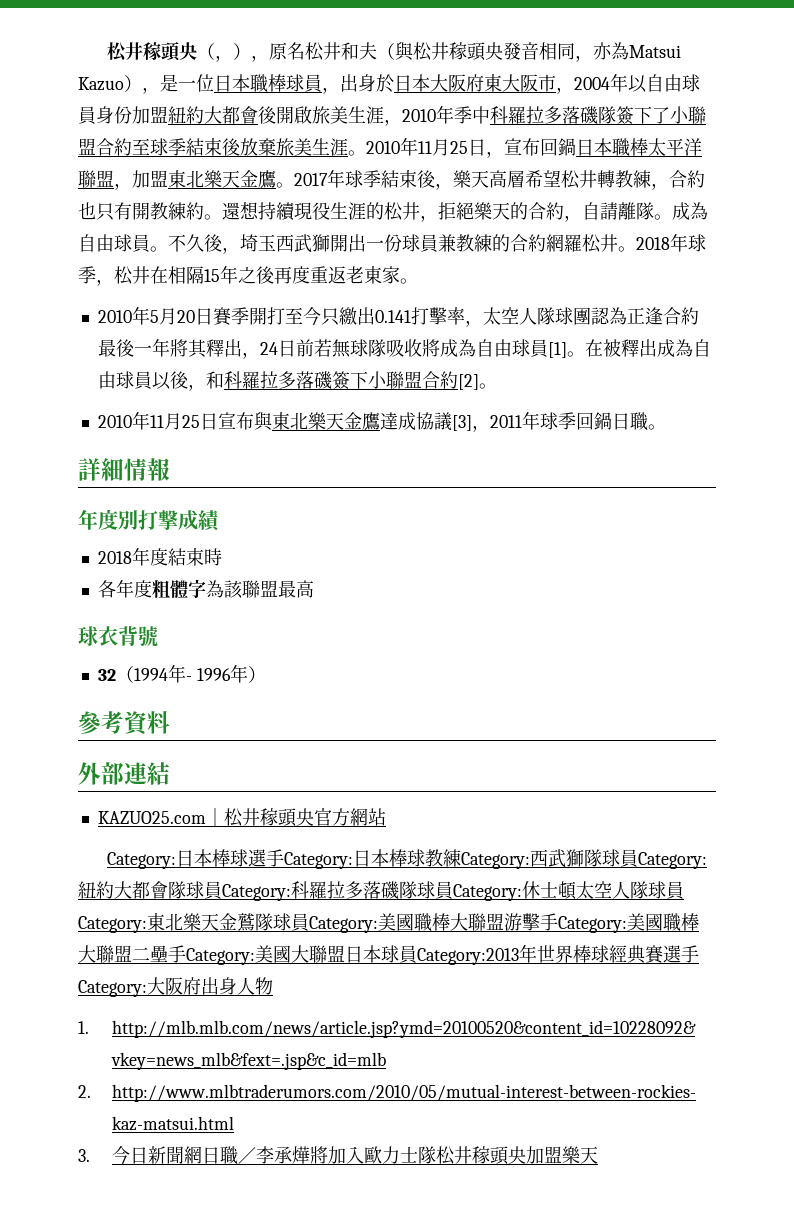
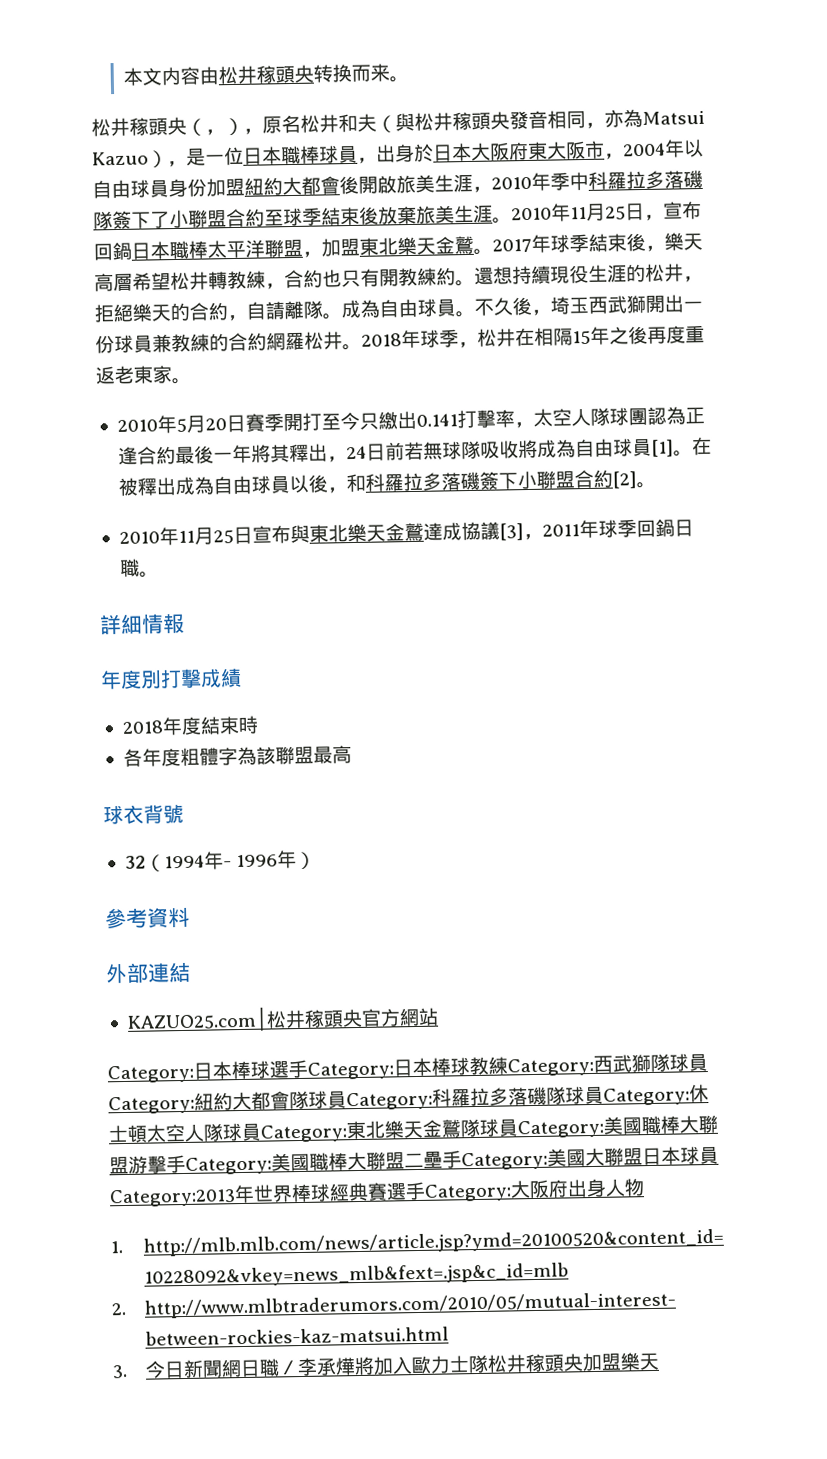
+ 本文内容由松井稼頭央转换而来。
- 2010年11月25日，宣布回鍋日本職棒太平洋聯盟，加盟東北樂天金鷹。
+ 2010年11月25日，宣布回鍋日本職棒太平洋聯盟，加盟東北樂天金鷲。
- 2010年11月25日宣布與東北樂天金鷹達成協議[3]，2011年球季回鍋日職。
+ 2010年11月25日宣布與東北樂天金鷲達成協議[3]，2011年球季回鍋日職。

